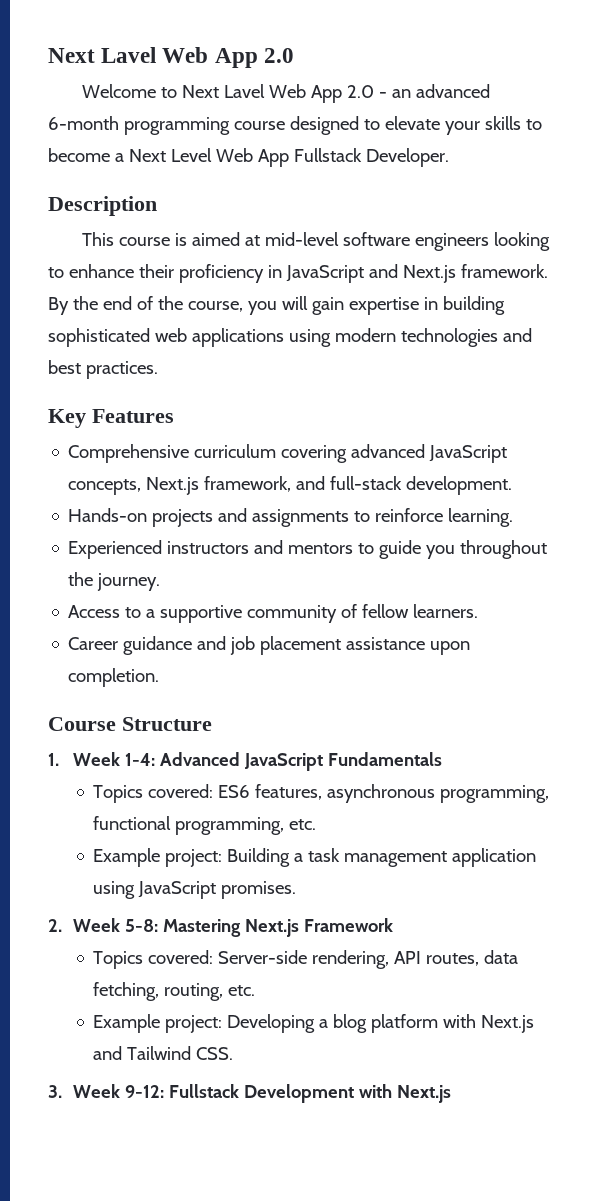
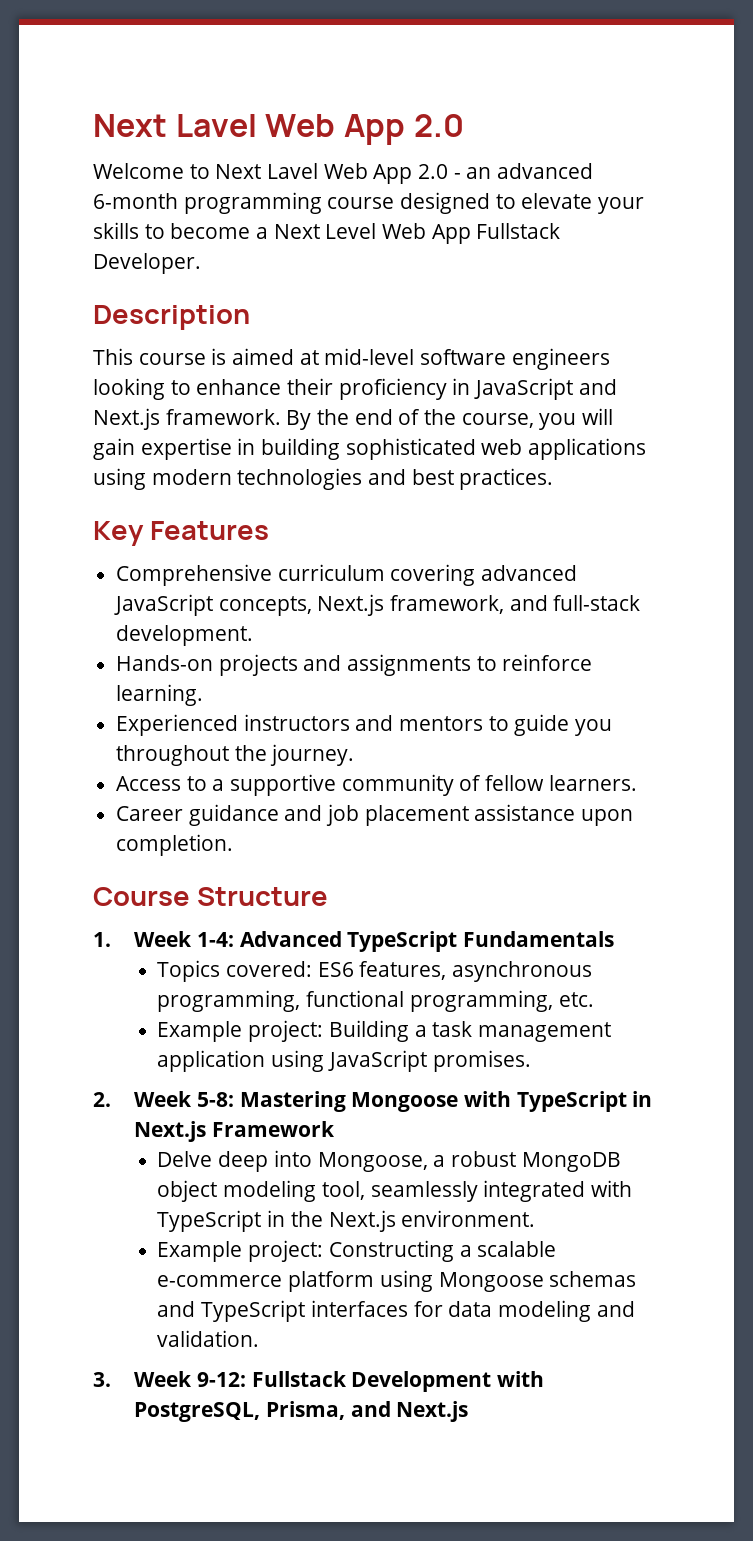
- 1. Week 1-4: Advanced JavaScript Fundamentals
+ 1. Week 1-4: Advanced TypeScript Fundamentals
- 2. Week 5-8: Mastering Next.js Framework
- Topics covered: Server-side rendering, API routes, data fetching, routing, etc.
- Example project: Developing a blog platform with Next.js and Tailwind CSS.
+ 2. Week 5-8: Mastering Mongoose with TypeScript in Next.js Framework
+ Delve deep into Mongoose, a robust MongoDB object modeling tool, seamlessly integrated with TypeScript in the Next.js environment.
+ Example project: Constructing a scalable e-commerce platform using Mongoose schemas and TypeScript interfaces for data modeling and validation.
- 3. Week 9-12: Fullstack Development with Next.js
+ 3. Week 9-12: Fullstack Development with PostgreSQL, Prisma, and Next.js

